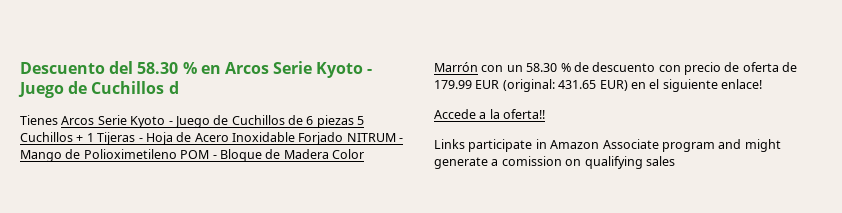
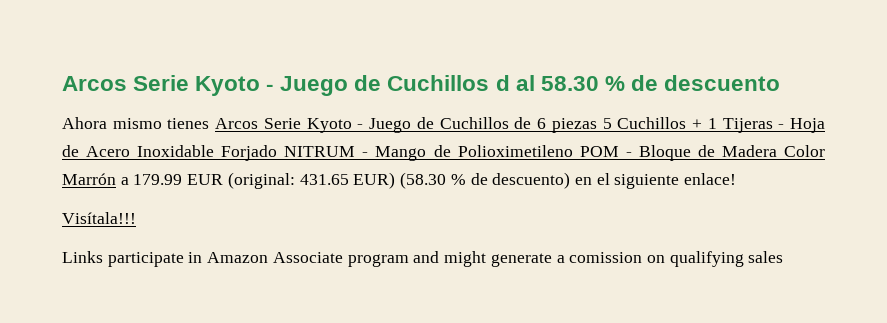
- Descuento del 58.30 % en Arcos Serie Kyoto - Juego de Cuchillos d
- Tienes Arcos Serie Kyoto - Juego de Cuchillos de 6 piezas 5 Cuchillos + 1 Tijeras - Hoja de Acero Inoxidable Forjado NITRUM - Mango de Polioximetileno POM - Bloque de Madera Color Marrón con un 58.30 % de descuento con precio de oferta de 179.99 EUR (original: 431.65 EUR) en el siguiente enlace!
+ Arcos Serie Kyoto - Juego de Cuchillos d al 58.30 % de descuento
+ Ahora mismo tienes Arcos Serie Kyoto - Juego de Cuchillos de 6 piezas 5 Cuchillos + 1 Tijeras - Hoja de Acero Inoxidable Forjado NITRUM - Mango de Polioximetileno POM - Bloque de Madera Color Marrón a 179.99 EUR (original: 431.65 EUR) (58.30 % de descuento) en el siguiente enlace!
- Accede a la oferta!!
+ Visítala!!!

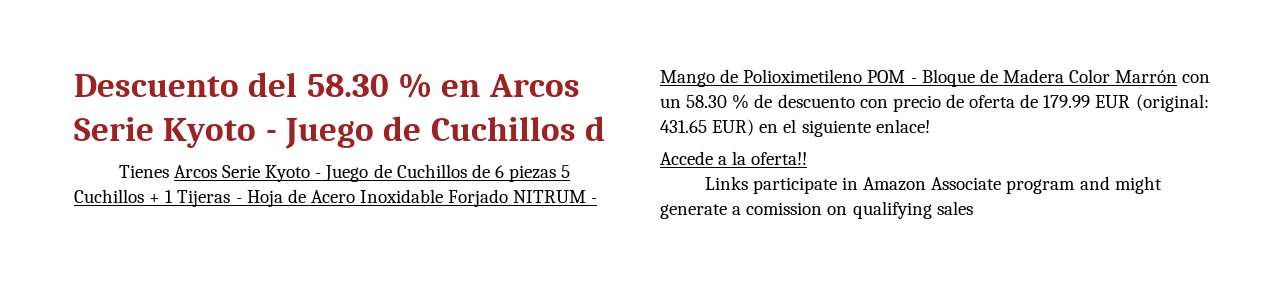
- Arcos Serie Kyoto - Juego de Cuchillos d al 58.30 % de descuento
- Ahora mismo tienes Arcos Serie Kyoto - Juego de Cuchillos de 6 piezas 5 Cuchillos + 1 Tijeras - Hoja de Acero Inoxidable Forjado NITRUM - Mango de Polioximetileno POM - Bloque de Madera Color Marrón a 179.99 EUR (original: 431.65 EUR) (58.30 % de descuento) en el siguiente enlace!
+ Descuento del 58.30 % en Arcos Serie Kyoto - Juego de Cuchillos d
+ Tienes Arcos Serie Kyoto - Juego de Cuchillos de 6 piezas 5 Cuchillos + 1 Tijeras - Hoja de Acero Inoxidable Forjado NITRUM - Mango de Polioximetileno POM - Bloque de Madera Color Marrón con un 58.30 % de descuento con precio de oferta de 179.99 EUR (original: 431.65 EUR) en el siguiente enlace!
- Visítala!!!
+ Accede a la oferta!!

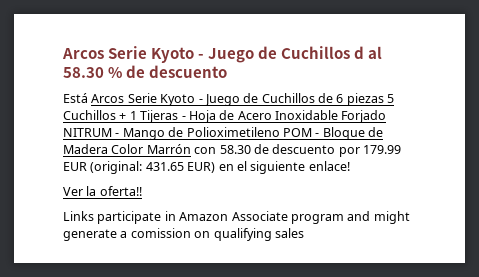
- Descuento del 58.30 % en Arcos Serie Kyoto - Juego de Cuchillos d
- Tienes Arcos Serie Kyoto - Juego de Cuchillos de 6 piezas 5 Cuchillos + 1 Tijeras - Hoja de Acero Inoxidable Forjado NITRUM - Mango de Polioximetileno POM - Bloque de Madera Color Marrón con un 58.30 % de descuento con precio de oferta de 179.99 EUR (original: 431.65 EUR) en el siguiente enlace!
+ Arcos Serie Kyoto - Juego de Cuchillos d al 58.30 % de descuento
+ Está Arcos Serie Kyoto - Juego de Cuchillos de 6 piezas 5 Cuchillos + 1 Tijeras - Hoja de Acero Inoxidable Forjado NITRUM - Mango de Polioximetileno POM - Bloque de Madera Color Marrón con 58.30 de descuento por 179.99 EUR (original: 431.65 EUR) en el siguiente enlace!
- Accede a la oferta!!
+ Ver la oferta!!

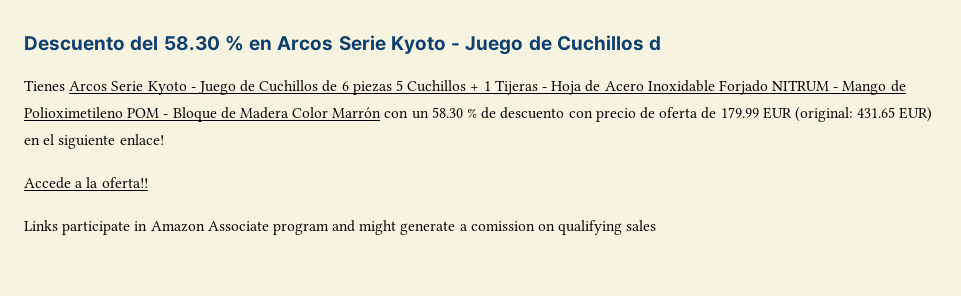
- Arcos Serie Kyoto - Juego de Cuchillos d al 58.30 % de descuento
- Está Arcos Serie Kyoto - Juego de Cuchillos de 6 piezas 5 Cuchillos + 1 Tijeras - Hoja de Acero Inoxidable Forjado NITRUM - Mango de Polioximetileno POM - Bloque de Madera Color Marrón con 58.30 de descuento por 179.99 EUR (original: 431.65 EUR) en el siguiente enlace!
+ Descuento del 58.30 % en Arcos Serie Kyoto - Juego de Cuchillos d
+ Tienes Arcos Serie Kyoto - Juego de Cuchillos de 6 piezas 5 Cuchillos + 1 Tijeras - Hoja de Acero Inoxidable Forjado NITRUM - Mango de Polioximetileno POM - Bloque de Madera Color Marrón con un 58.30 % de descuento con precio de oferta de 179.99 EUR (original: 431.65 EUR) en el siguiente enlace!
- Ver la oferta!!
+ Accede a la oferta!!

